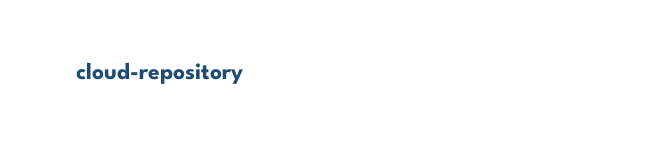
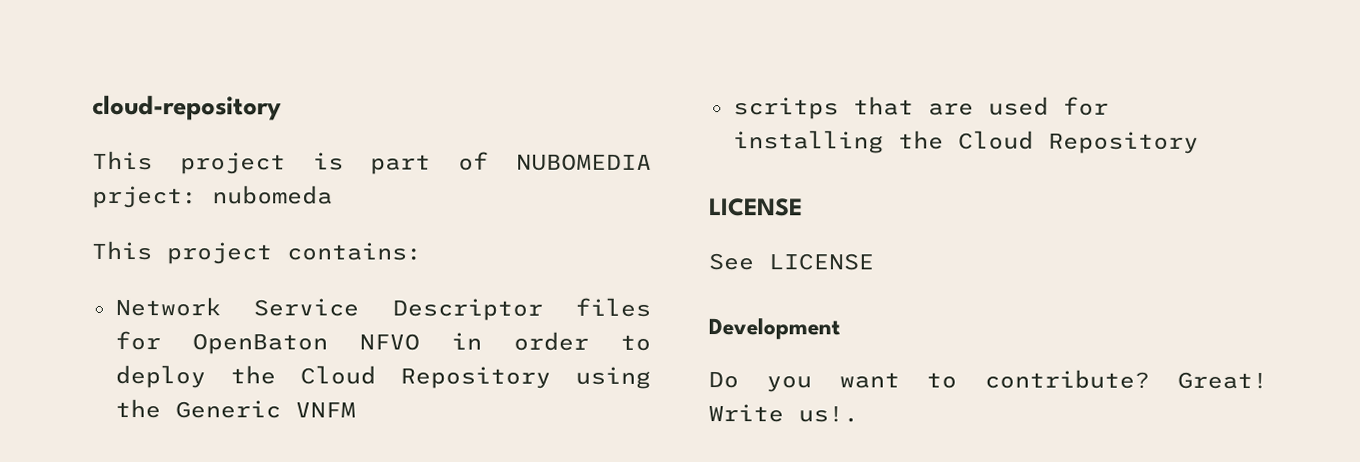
+ This project is part of NUBOMEDIA prject: nubomeda
+ This project contains:
+ Network Service Descriptor files for OpenBaton NFVO in order to deploy the Cloud Repository using the Generic VNFM
+ scritps that are used for installing the Cloud Repository
+ LICENSE
+ See LICENSE
+ Development
+ Do you want to contribute? Great! Write us!.

